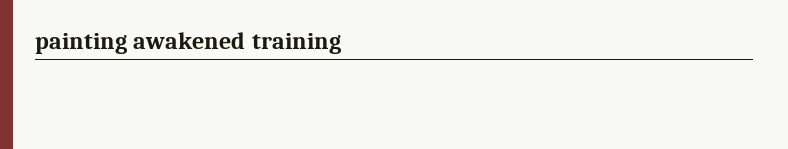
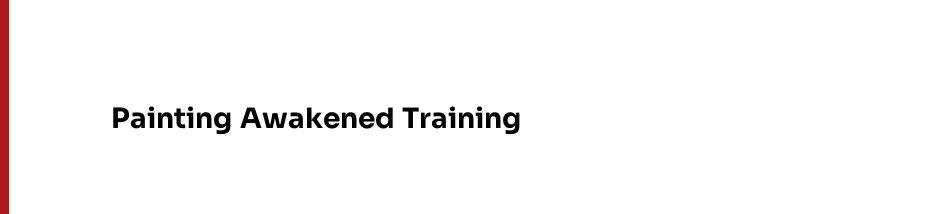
- painting awakened training
+ Painting Awakened Training

